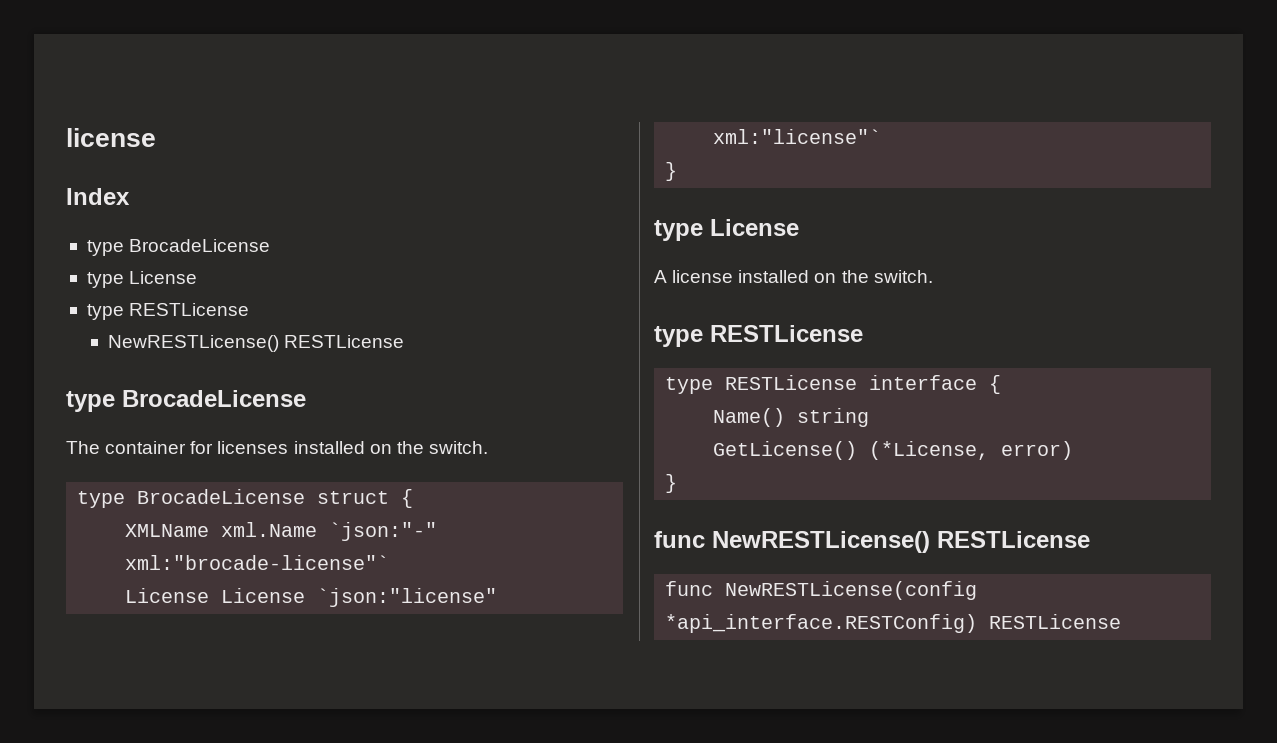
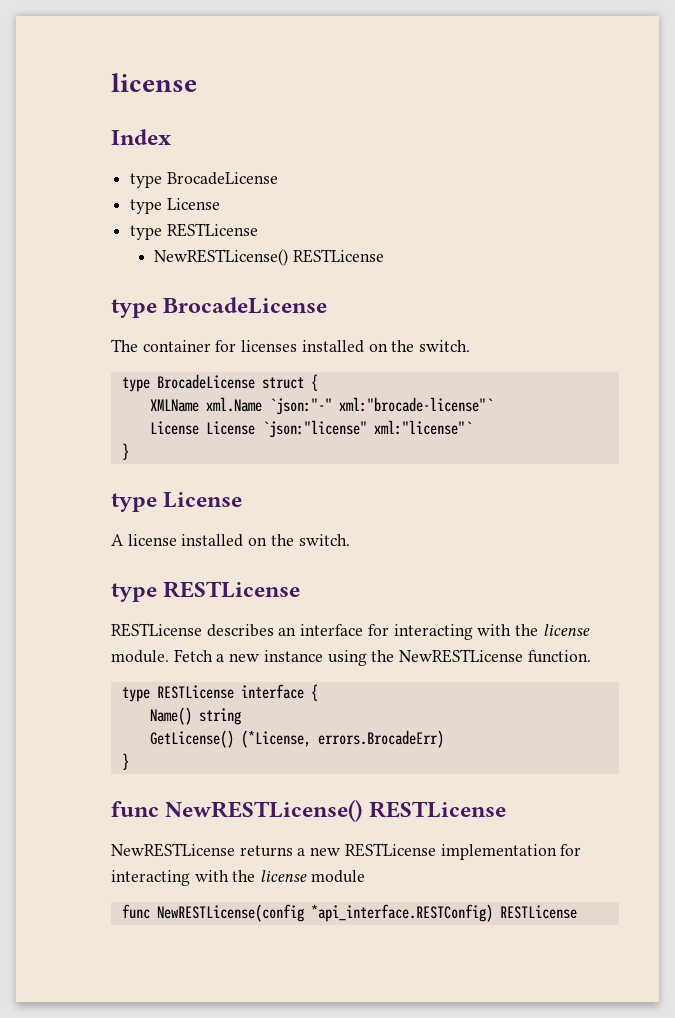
+ RESTLicense describes an interface for interacting with the license module. Fetch a new instance using the NewRESTLicense function.
- GetLicense() (*License, error)
+ GetLicense() (*License, errors.BrocadeErr)
+ NewRESTLicense returns a new RESTLicense implementation for interacting with the license module

